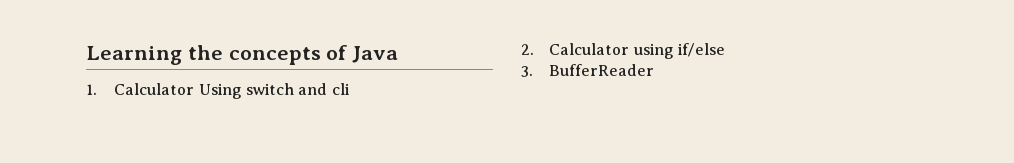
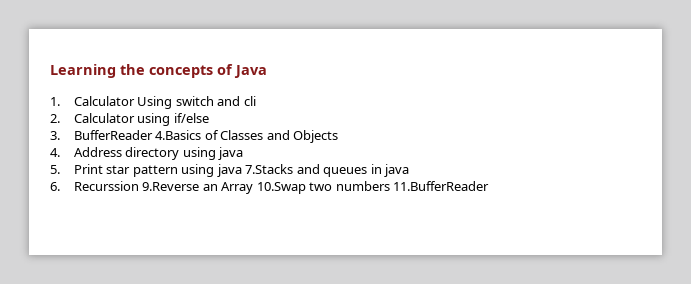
- 3. BufferReader
+ 3. BufferReader 4.Basics of Classes and Objects
+ 4. Address directory using java
+ 5. Print star pattern using java 7.Stacks and queues in java
+ 6. Recurssion 9.Reverse an Array 10.Swap two numbers 11.BufferReader

